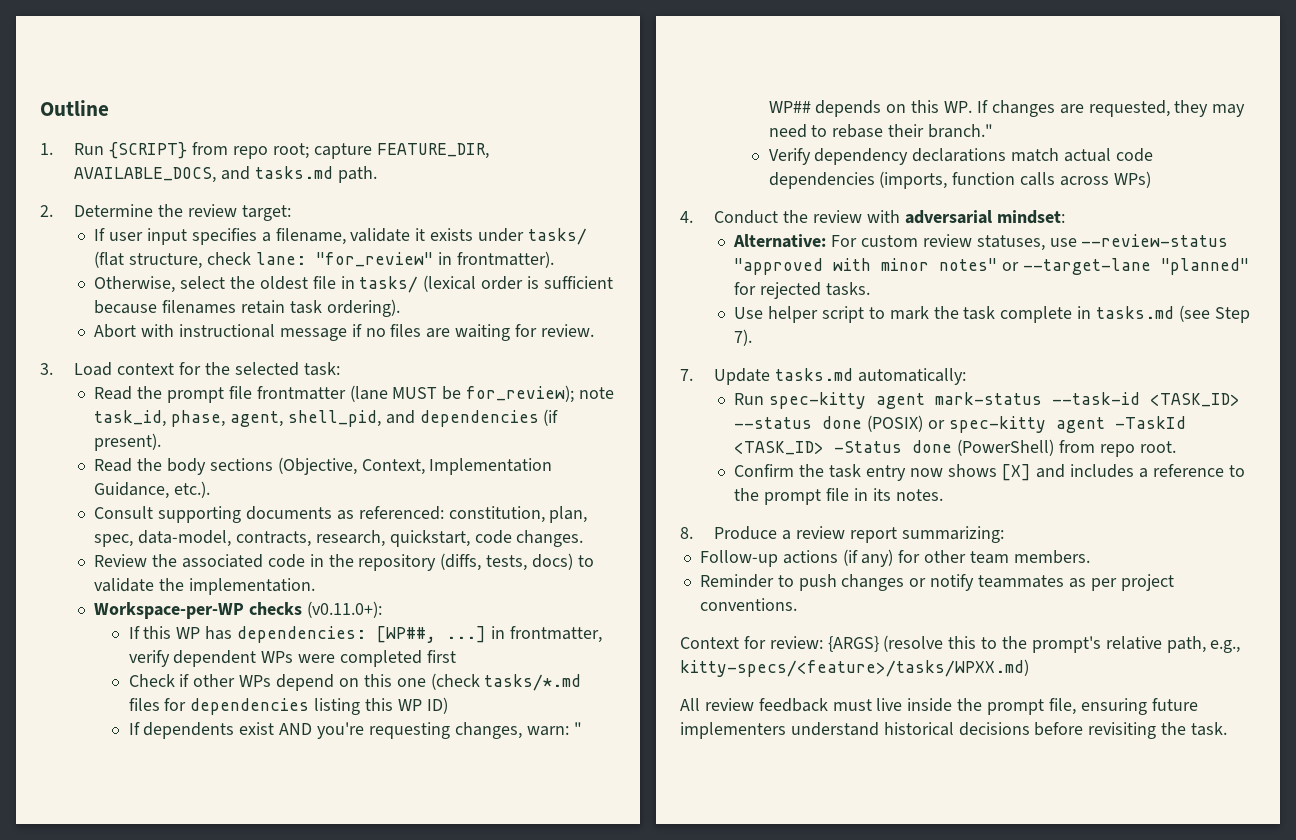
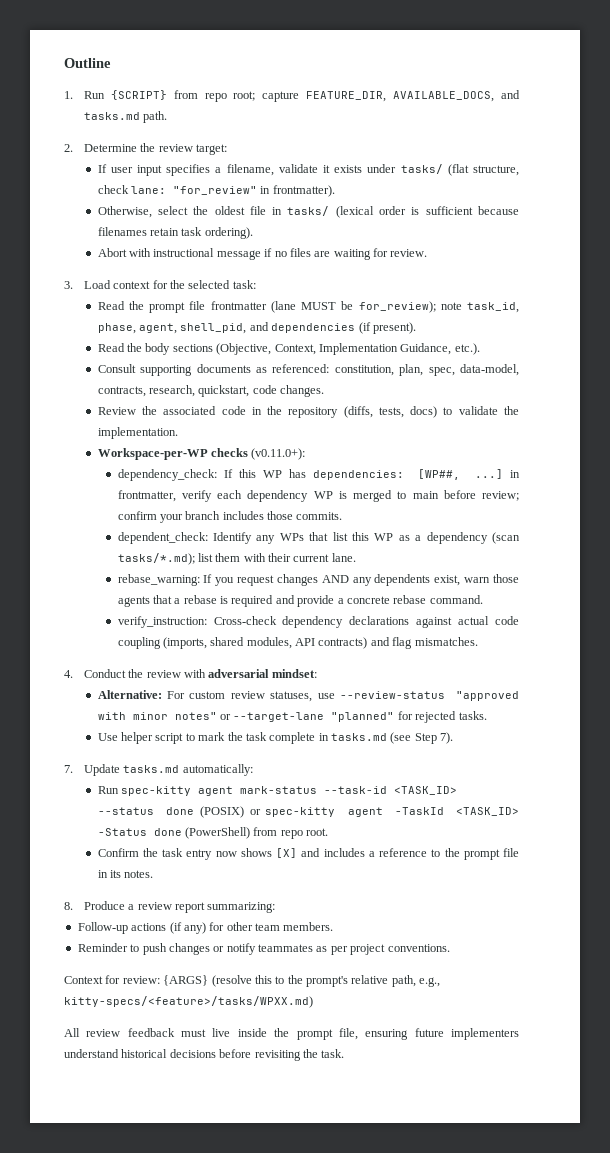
- If this WP has dependencies: [WP##, ...] in frontmatter, verify dependent WPs were completed first
- Check if other WPs depend on this one (check tasks/*.md files for dependencies listing this WP ID)
- If dependents exist AND you're requesting changes, warn: " WP## depends on this WP. If changes are requested, they may need to rebase their branch."
- Verify dependency declarations match actual code dependencies (imports, function calls across WPs)
+ dependency_check: If this WP has dependencies: [WP##, ...] in frontmatter, verify each dependency WP is merged to main before review; confirm your branch includes those commits.
+ dependent_check: Identify any WPs that list this WP as a dependency (scan tasks/*.md); list them with their current lane.
+ rebase_warning: If you request changes AND any dependents exist, warn those agents that a rebase is required and provide a concrete rebase command.
+ verify_instruction: Cross-check dependency declarations against actual code coupling (imports, shared modules, API contracts) and flag mismatches.

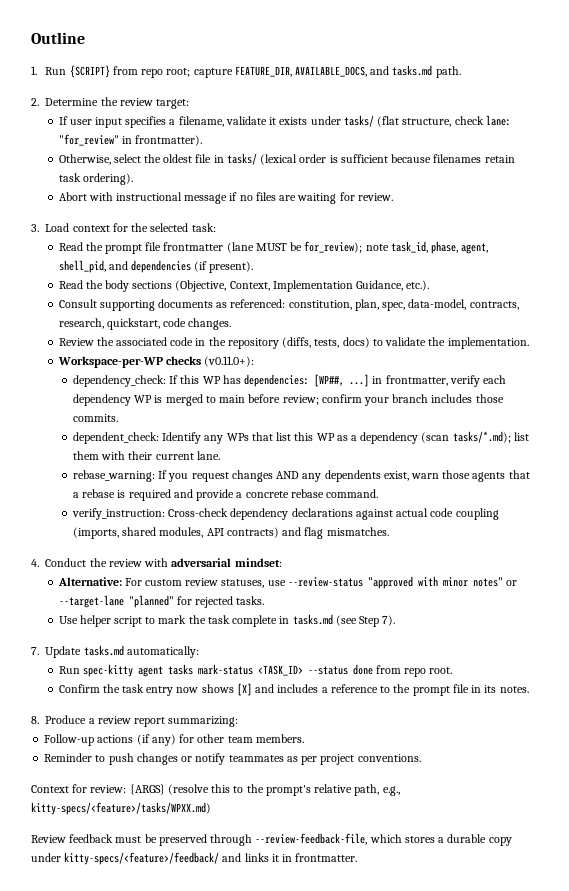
- Run spec-kitty agent mark-status --task-id <TASK_ID> --status done (POSIX) or spec-kitty agent -TaskId <TASK_ID> -Status done (PowerShell) from repo root.
+ Run spec-kitty agent tasks mark-status <TASK_ID> --status done from repo root.
- All review feedback must live inside the prompt file, ensuring future implementers understand historical decisions before revisiting the task.
+ Review feedback must be preserved through --review-feedback-file, which stores a durable copy under kitty-specs/<feature>/feedback/ and links it in frontmatter.

